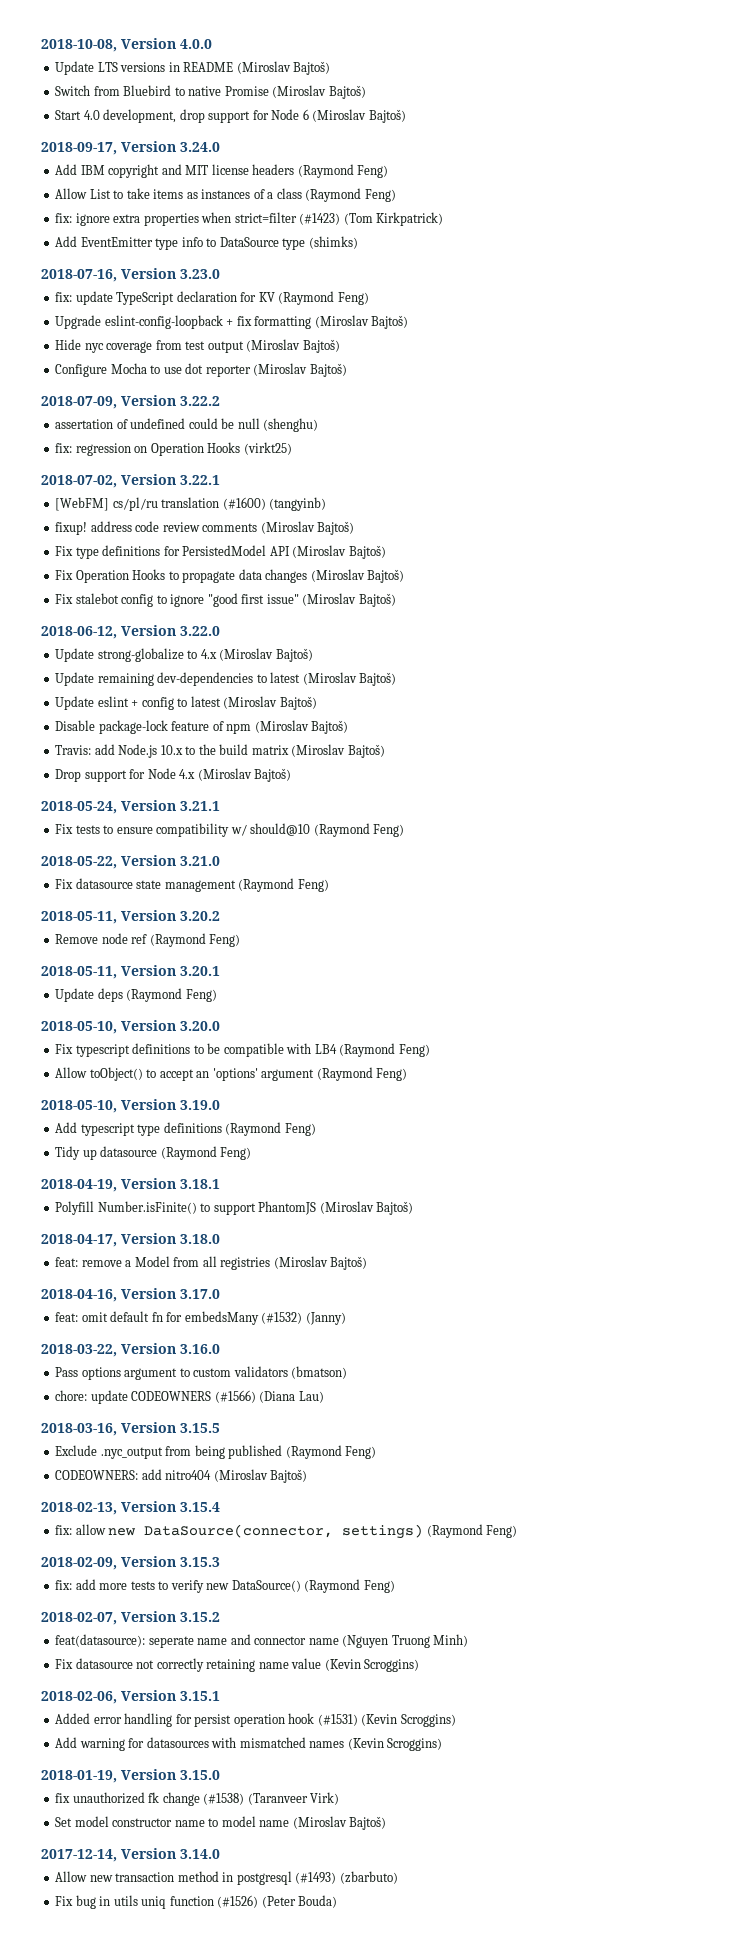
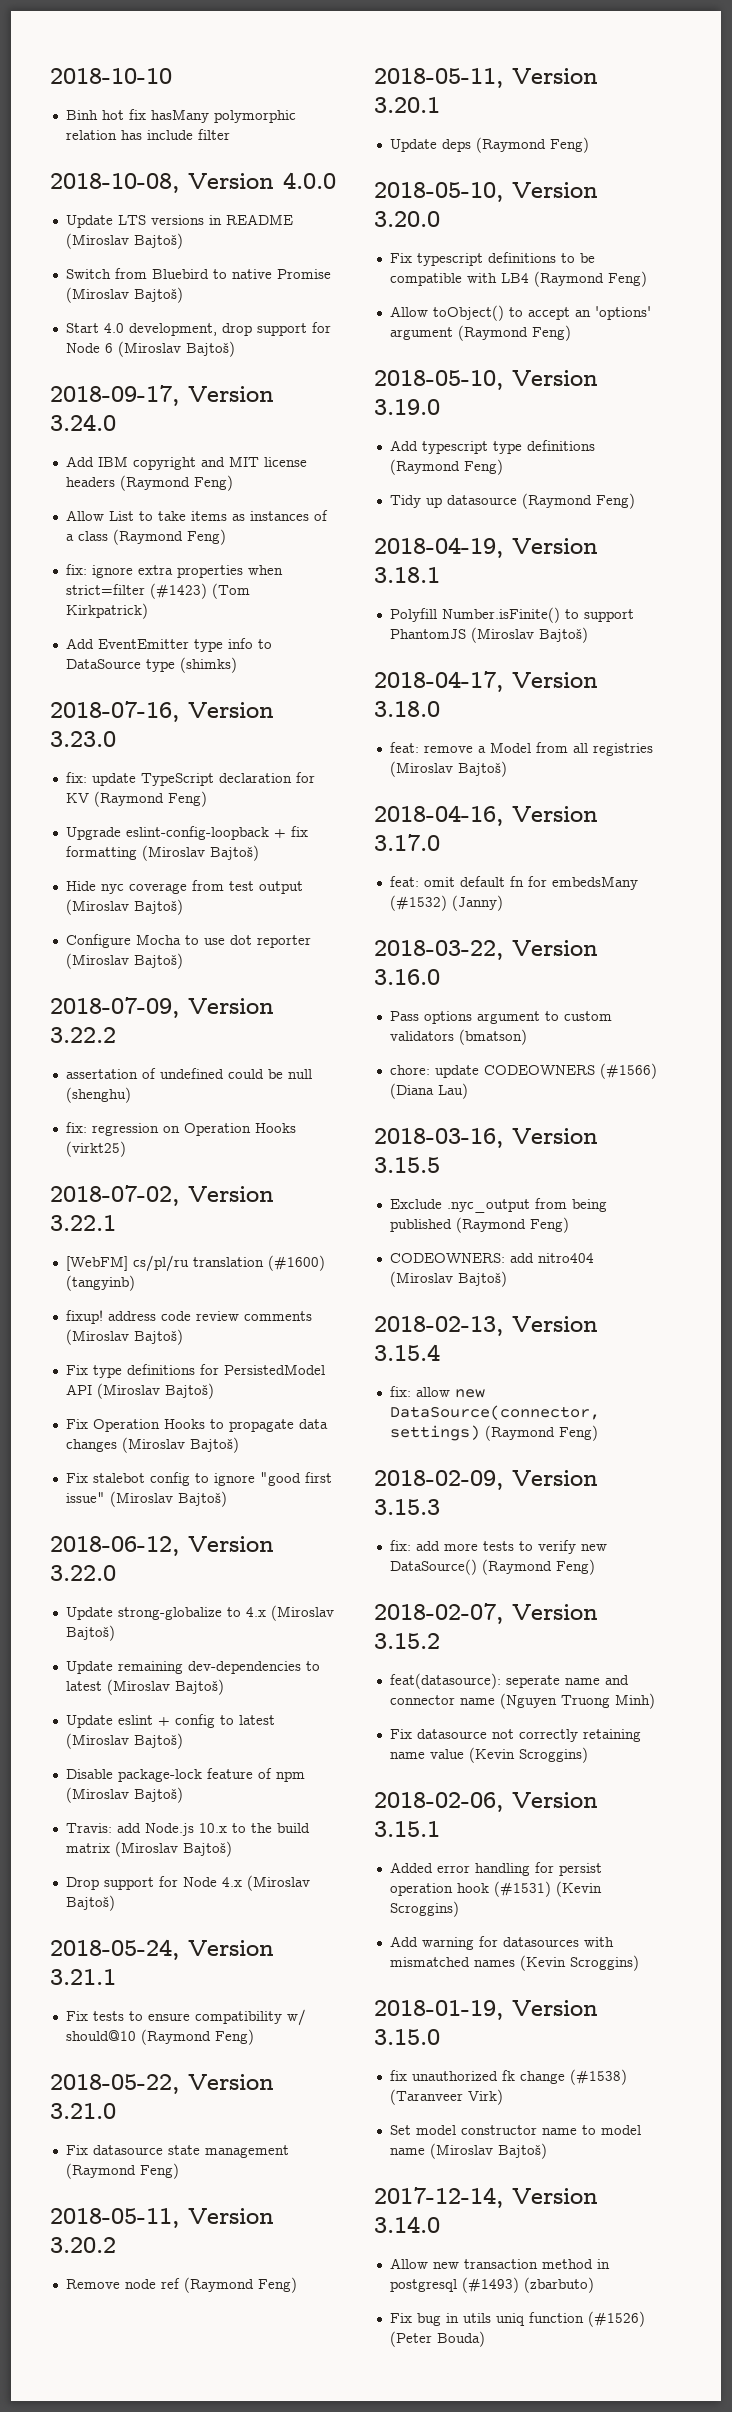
+ 2018-10-10
+ Binh hot fix hasMany polymorphic relation has include filter

